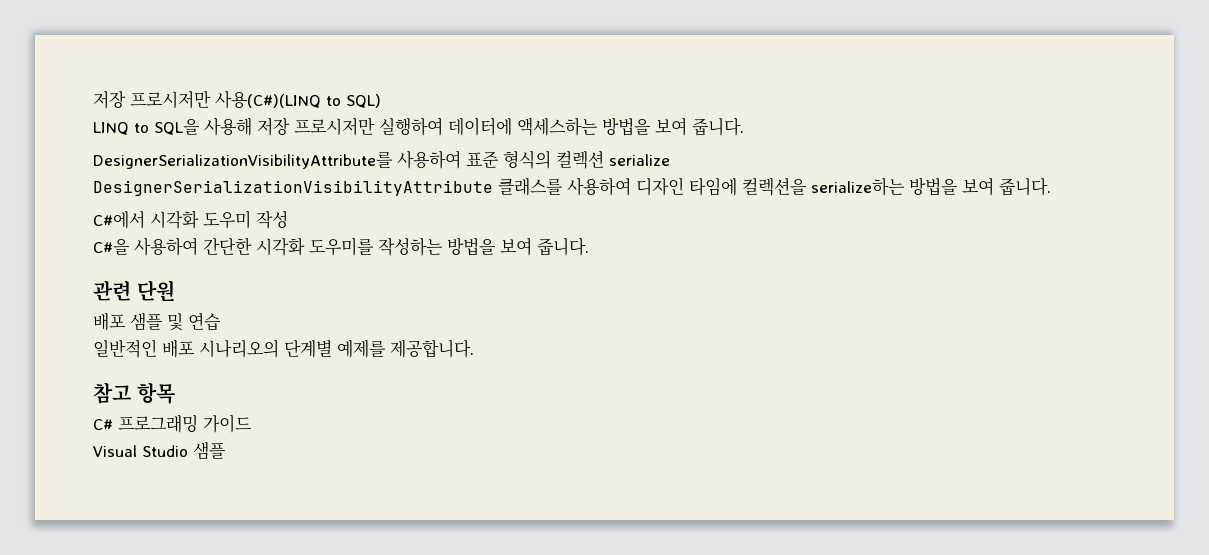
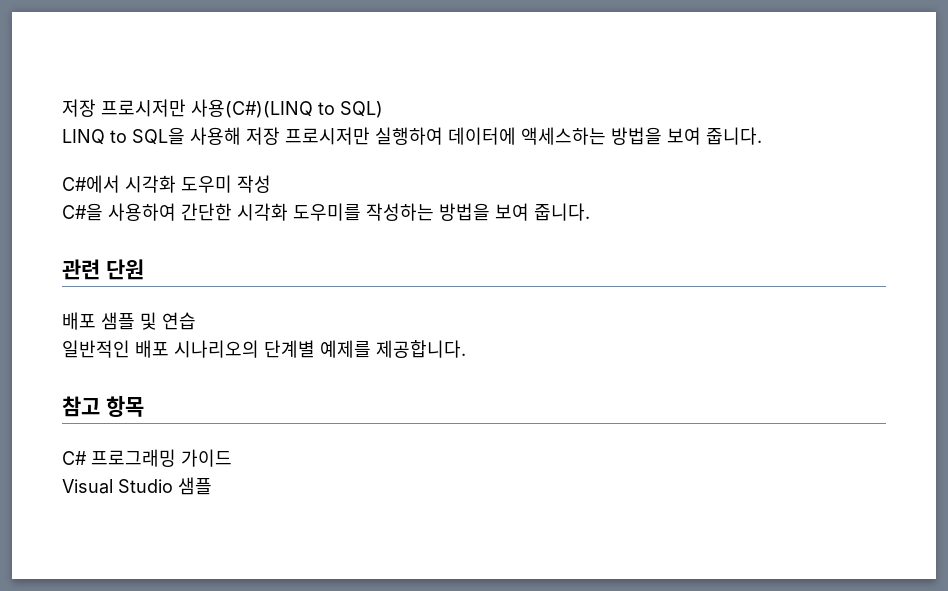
- DesignerSerializationVisibilityAttribute를 사용하여 표준 형식의 컬렉션 serialize
- DesignerSerializationVisibilityAttribute 클래스를 사용하여 디자인 타임에 컬렉션을 serialize하는 방법을 보여 줍니다.

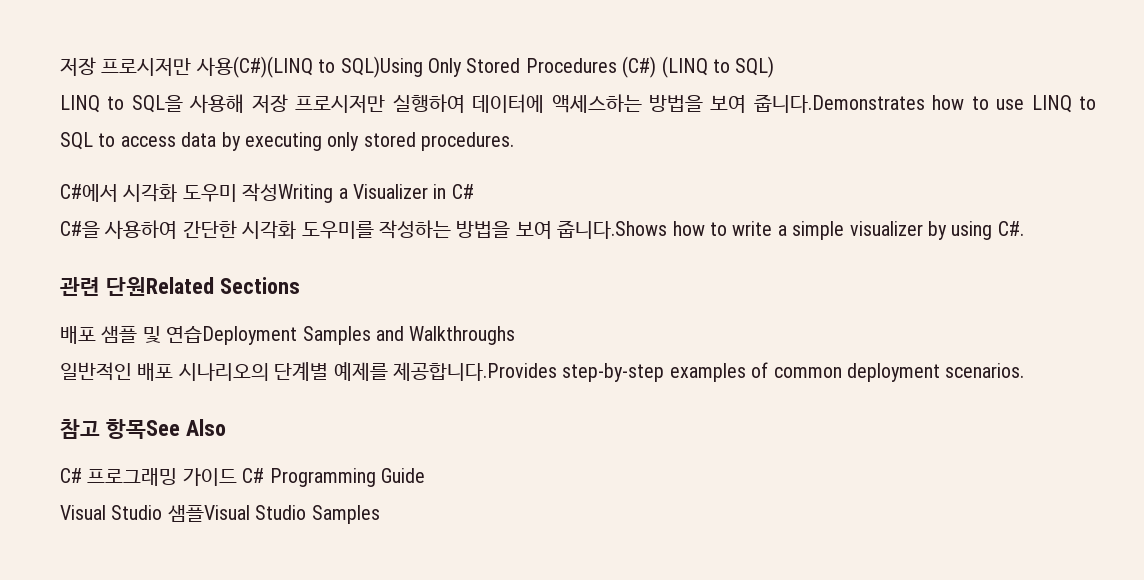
- 저장 프로시저만 사용(C#)(LINQ to SQL)
+ 저장 프로시저만 사용(C#)(LINQ to SQL)Using Only Stored Procedures (C#) (LINQ to SQL)
- LINQ to SQL을 사용해 저장 프로시저만 실행하여 데이터에 액세스하는 방법을 보여 줍니다.
- C#에서 시각화 도우미 작성
+ LINQ to SQL을 사용해 저장 프로시저만 실행하여 데이터에 액세스하는 방법을 보여 줍니다.Demonstrates how to use LINQ to SQL to access data by executing only stored procedures.
+ C#에서 시각화 도우미 작성Writing a Visualizer in C#
- C#을 사용하여 간단한 시각화 도우미를 작성하는 방법을 보여 줍니다.
+ C#을 사용하여 간단한 시각화 도우미를 작성하는 방법을 보여 줍니다.Shows how to write a simple visualizer by using C#.
- 관련 단원
+ 관련 단원Related Sections
- 배포 샘플 및 연습
+ 배포 샘플 및 연습Deployment Samples and Walkthroughs
- 일반적인 배포 시나리오의 단계별 예제를 제공합니다.
+ 일반적인 배포 시나리오의 단계별 예제를 제공합니다.Provides step-by-step examples of common deployment scenarios.
- 참고 항목
+ 참고 항목See Also
- C# 프로그래밍 가이드
+ C# 프로그래밍 가이드 C# Programming Guide
- Visual Studio 샘플
+ Visual Studio 샘플Visual Studio Samples

